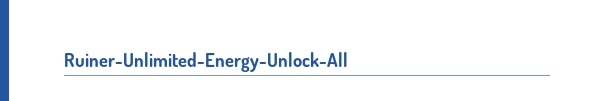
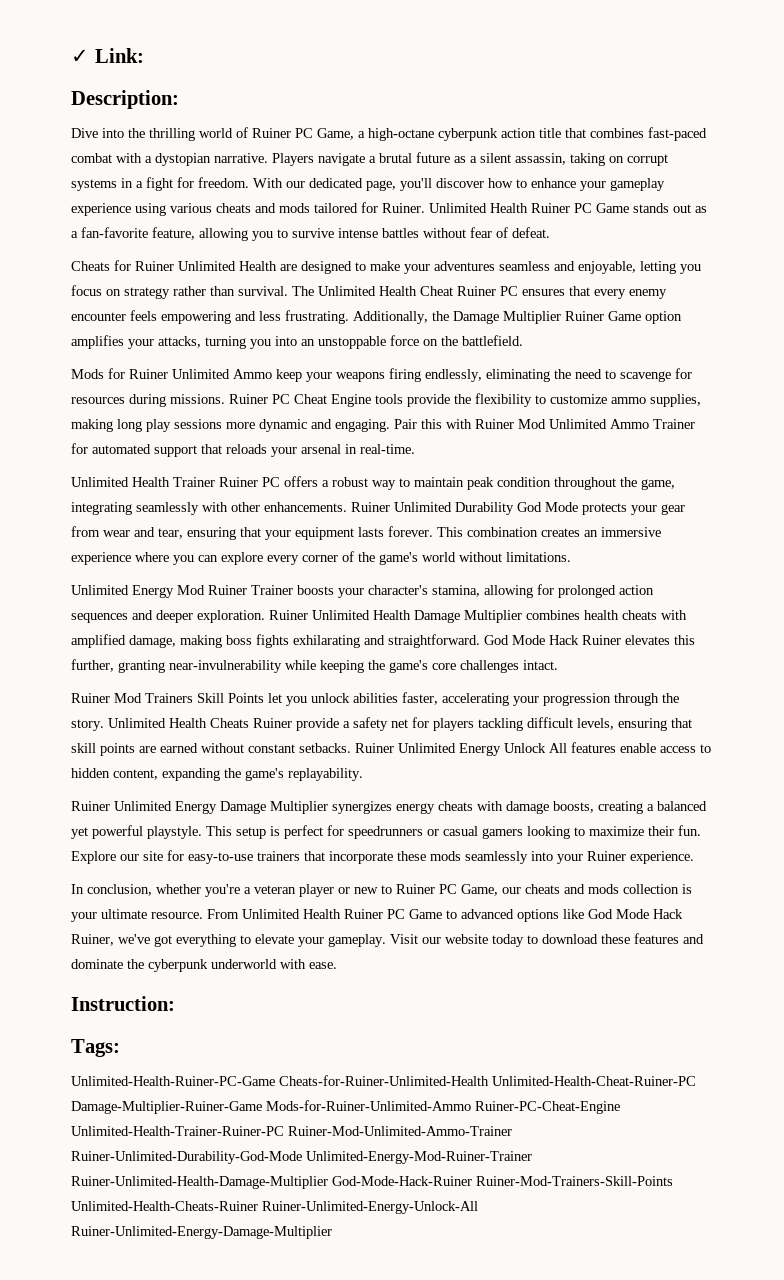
- Ruiner-Unlimited-Energy-Unlock-All
+ ✓ Link:
+ Description:
+ Dive into the thrilling world of Ruiner PC Game, a high-octane cyberpunk action title that combines fast-paced combat with a dystopian narrative. Players navigate a brutal future as a silent assassin, taking on corrupt systems in a fight for freedom. With our dedicated page, you'll discover how to enhance your gameplay experience using various cheats and mods tailored for Ruiner. Unlimited Health Ruiner PC Game stands out as a fan-favorite feature, allowing you to survive intense battles without fear of defeat.
+ Cheats for Ruiner Unlimited Health are designed to make your adventures seamless and enjoyable, letting you focus on strategy rather than survival. The Unlimited Health Cheat Ruiner PC ensures that every enemy encounter feels empowering and less frustrating. Additionally, the Damage Multiplier Ruiner Game option amplifies your attacks, turning you into an unstoppable force on the battlefield.
+ Mods for Ruiner Unlimited Ammo keep your weapons firing endlessly, eliminating the need to scavenge for resources during missions. Ruiner PC Cheat Engine tools provide the flexibility to customize ammo supplies, making long play sessions more dynamic and engaging. Pair this with Ruiner Mod Unlimited Ammo Trainer for automated support that reloads your arsenal in real-time.
+ Unlimited Health Trainer Ruiner PC offers a robust way to maintain peak condition throughout the game, integrating seamlessly with other enhancements. Ruiner Unlimited Durability God Mode protects your gear from wear and tear, ensuring that your equipment lasts forever. This combination creates an immersive experience where you can explore every corner of the game's world without limitations.
+ Unlimited Energy Mod Ruiner Trainer boosts your character's stamina, allowing for prolonged action sequences and deeper exploration. Ruiner Unlimited Health Damage Multiplier combines health cheats with amplified damage, making boss fights exhilarating and straightforward. God Mode Hack Ruiner elevates this further, granting near-invulnerability while keeping the game's core challenges intact.
+ Ruiner Mod Trainers Skill Points let you unlock abilities faster, accelerating your progression through the story. Unlimited Health Cheats Ruiner provide a safety net for players tackling difficult levels, ensuring that skill points are earned without constant setbacks. Ruiner Unlimited Energy Unlock All features enable access to hidden content, expanding the game's replayability.
+ Ruiner Unlimited Energy Damage Multiplier synergizes energy cheats with damage boosts, creating a balanced yet powerful playstyle. This setup is perfect for speedrunners or casual gamers looking to maximize their fun. Explore our site for easy-to-use trainers that incorporate these mods seamlessly into your Ruiner experience.
+ In conclusion, whether you're a veteran player or new to Ruiner PC Game, our cheats and mods collection is your ultimate resource. From Unlimited Health Ruiner PC Game to advanced options like God Mode Hack Ruiner, we've got everything to elevate your gameplay. Visit our website today to download these features and dominate the cyberpunk underworld with ease.
+ Instruction:
+ Tags:
+ Unlimited-Health-Ruiner-PC-Game Cheats-for-Ruiner-Unlimited-Health Unlimited-Health-Cheat-Ruiner-PC Damage-Multiplier-Ruiner-Game Mods-for-Ruiner-Unlimited-Ammo Ruiner-PC-Cheat-Engine Unlimited-Health-Trainer-Ruiner-PC Ruiner-Mod-Unlimited-Ammo-Trainer Ruiner-Unlimited-Durability-God-Mode Unlimited-Energy-Mod-Ruiner-Trainer Ruiner-Unlimited-Health-Damage-Multiplier God-Mode-Hack-Ruiner Ruiner-Mod-Trainers-Skill-Points Unlimited-Health-Cheats-Ruiner Ruiner-Unlimited-Energy-Unlock-All Ruiner-Unlimited-Energy-Damage-Multiplier

